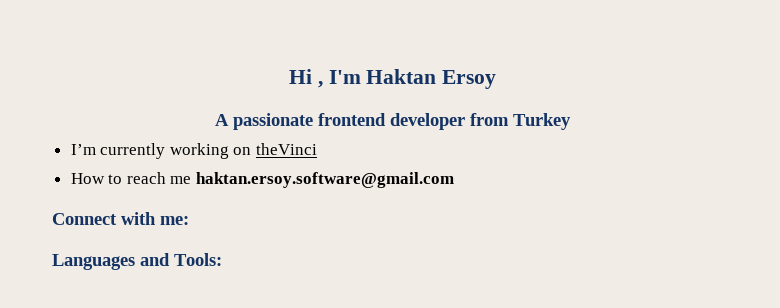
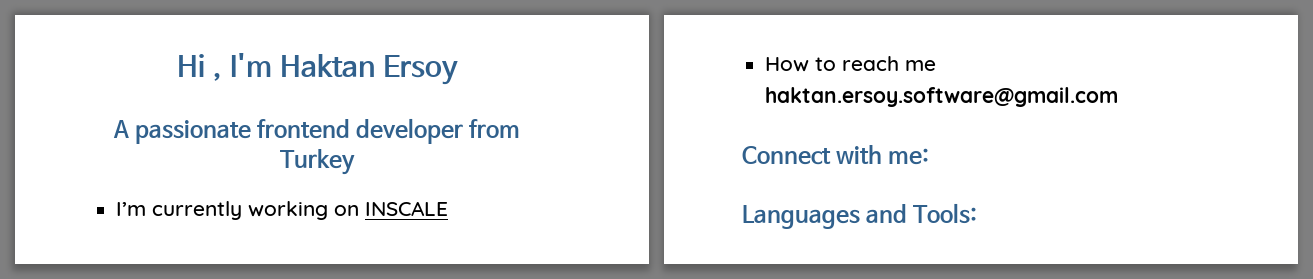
- I’m currently working on theVinci
+ I’m currently working on INSCALE

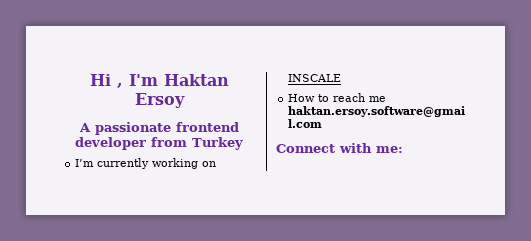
- Languages and Tools:

